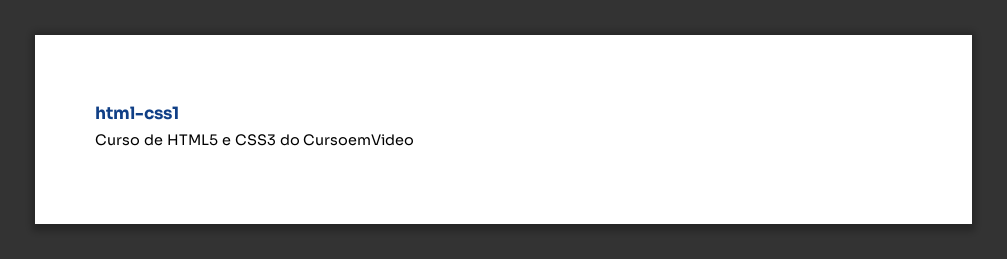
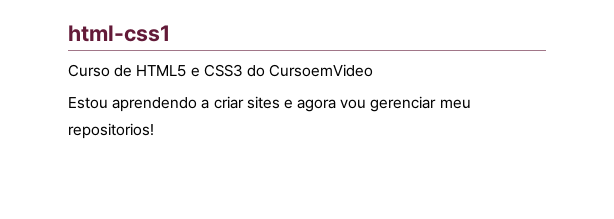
+ Estou aprendendo a criar sites e agora vou gerenciar meu repositorios!

